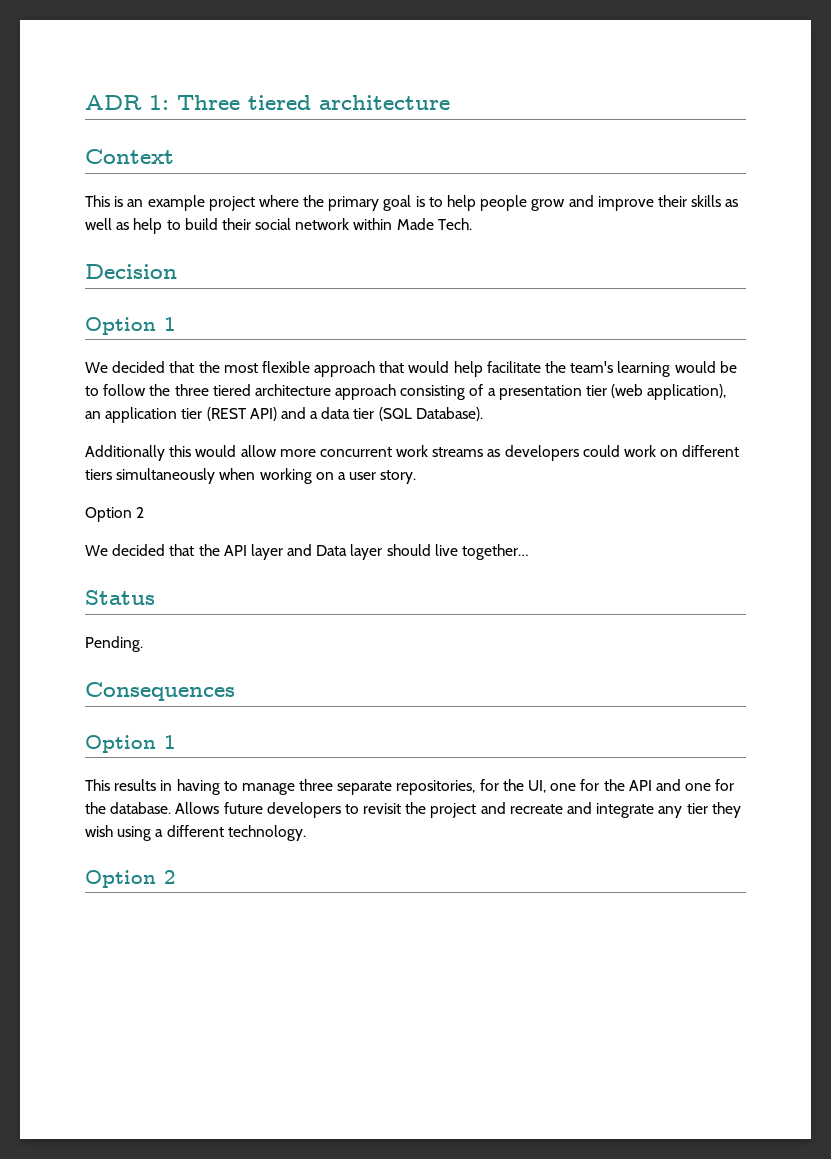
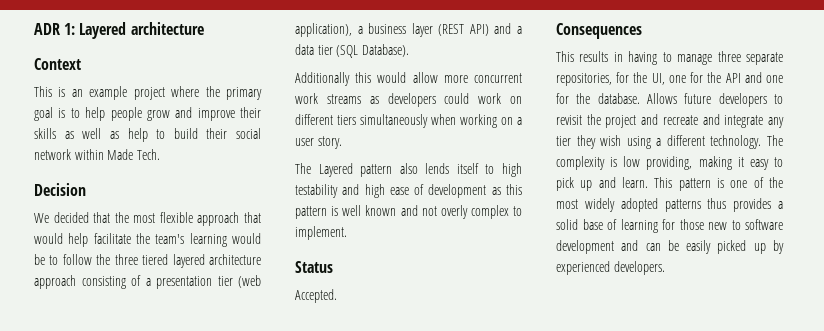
- ADR 1: Three tiered architecture
+ ADR 1: Layered architecture
  Decision
- Option 1
- We decided that the most flexible approach that would help facilitate the team's learning would be to follow the three tiered architecture approach consisting of a presentation tier (web application), an application tier (REST API) and a data tier (SQL Database).
+ We decided that the most flexible approach that would help facilitate the team's learning would be to follow the three tiered layered architecture approach consisting of a presentation tier (web application), a business layer (REST API) and a data tier (SQL Database).
  Additionally this would allow more concurrent work streams as developers could work on different tiers simultaneously when working on a user story.
- Option 2
- We decided that the API layer and Data layer should live together…
+ The Layered pattern also lends itself to high testability and high ease of development as this pattern is well known and not overly complex to implement.
- Pending.
+ Accepted.
  Consequences
- Option 1
- Allows future developers to revisit the project and recreate and integrate any tier they wish using a different technology.
- Option 2
+ Allows future developers to revisit the project and recreate and integrate any tier they wish using a different technology. The complexity is low providing, making it easy to pick up and learn. This pattern is one of the most widely adopted patterns thus provides a solid base of learning for those new to software development and can be easily picked up by experienced developers.

